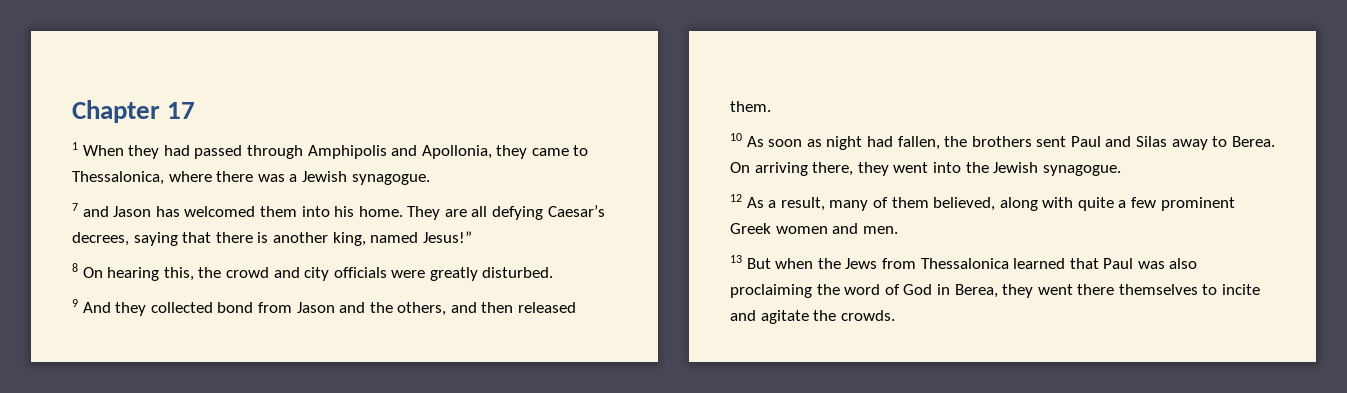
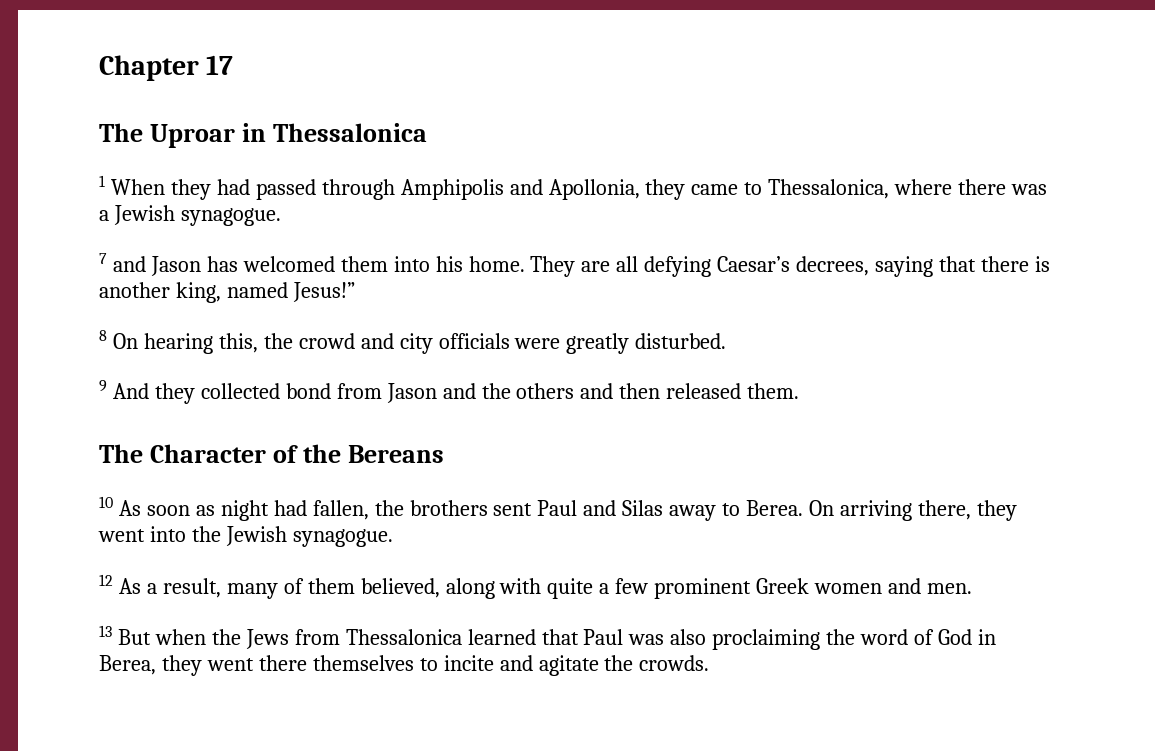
+ The Uproar in Thessalonica
- 9 And they collected bond from Jason and the others, and then released them.
+ 9 And they collected bond from Jason and the others and then released them.
+ The Character of the Bereans

